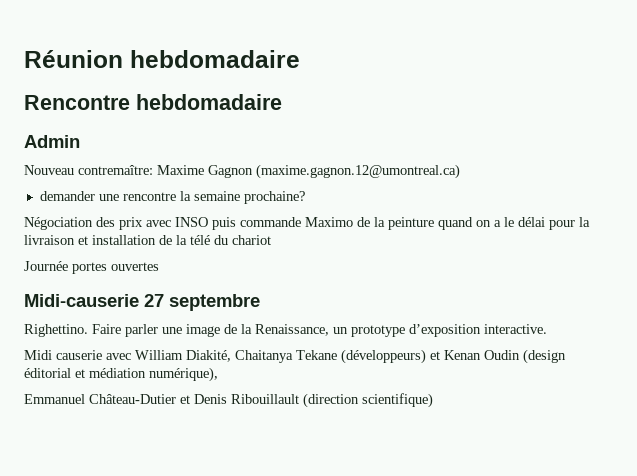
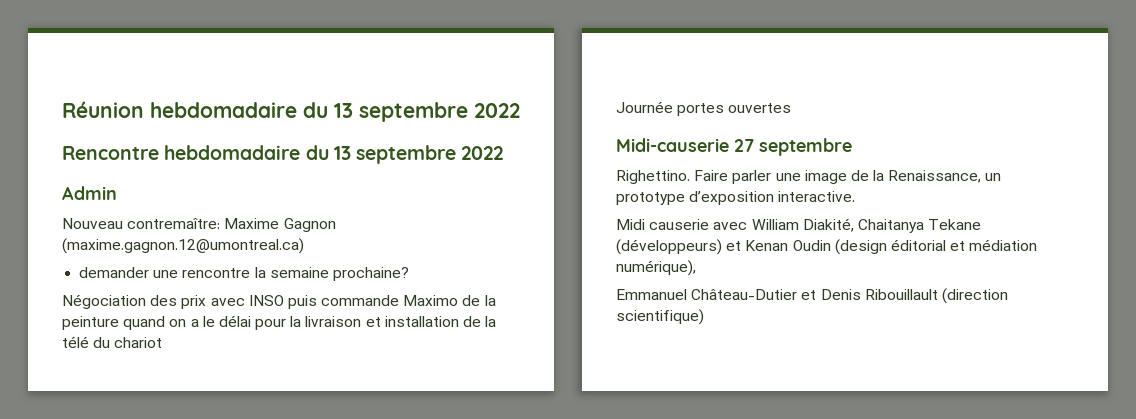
- Réunion hebdomadaire
- Rencontre hebdomadaire
+ Réunion hebdomadaire du 13 septembre 2022
+ Rencontre hebdomadaire du 13 septembre 2022

